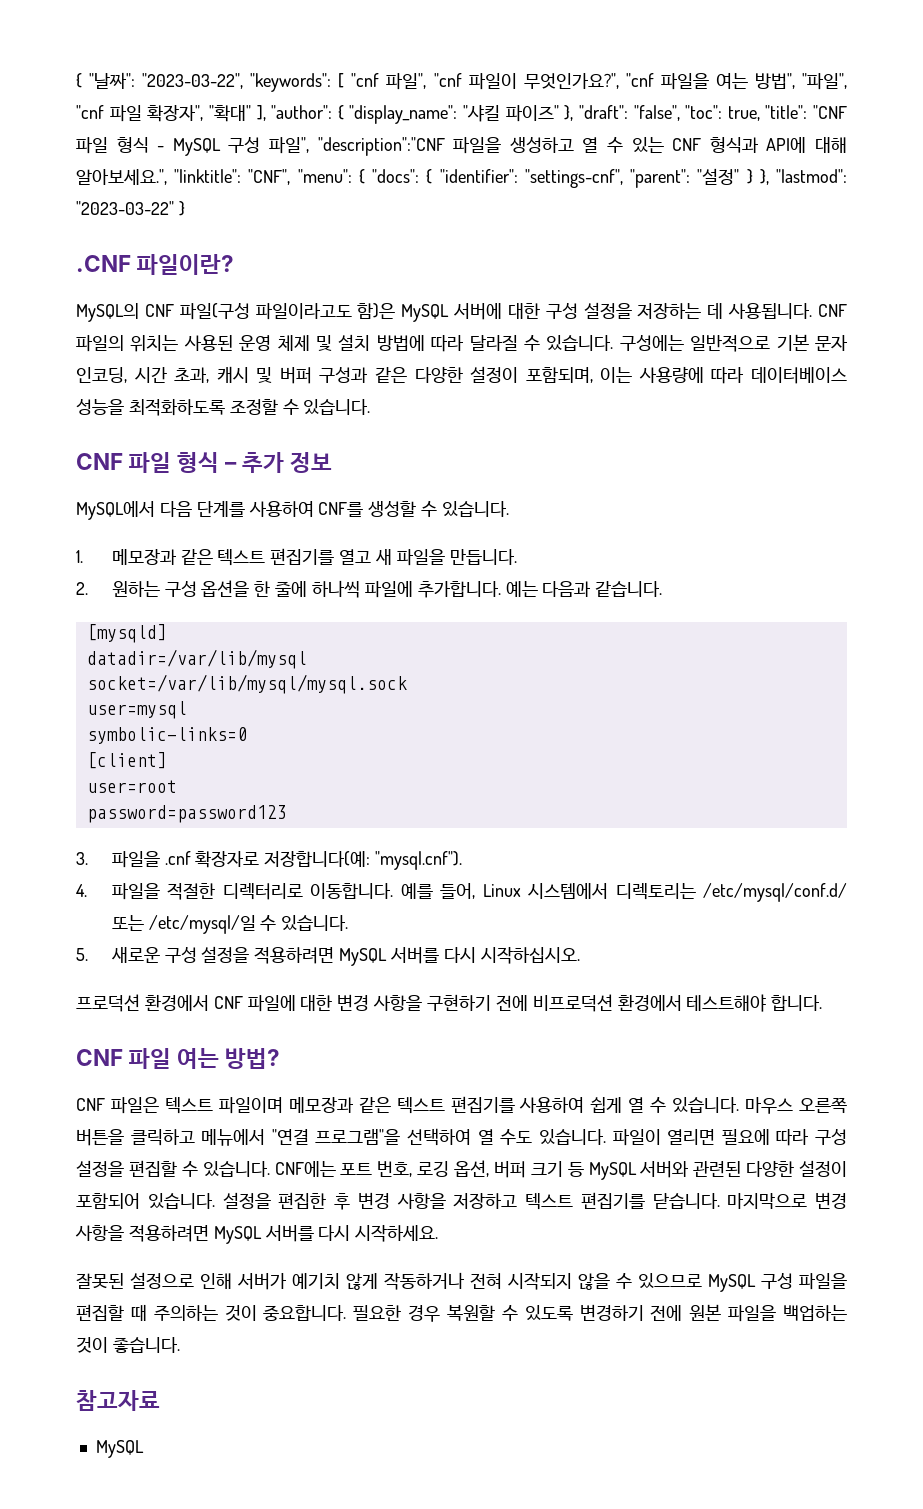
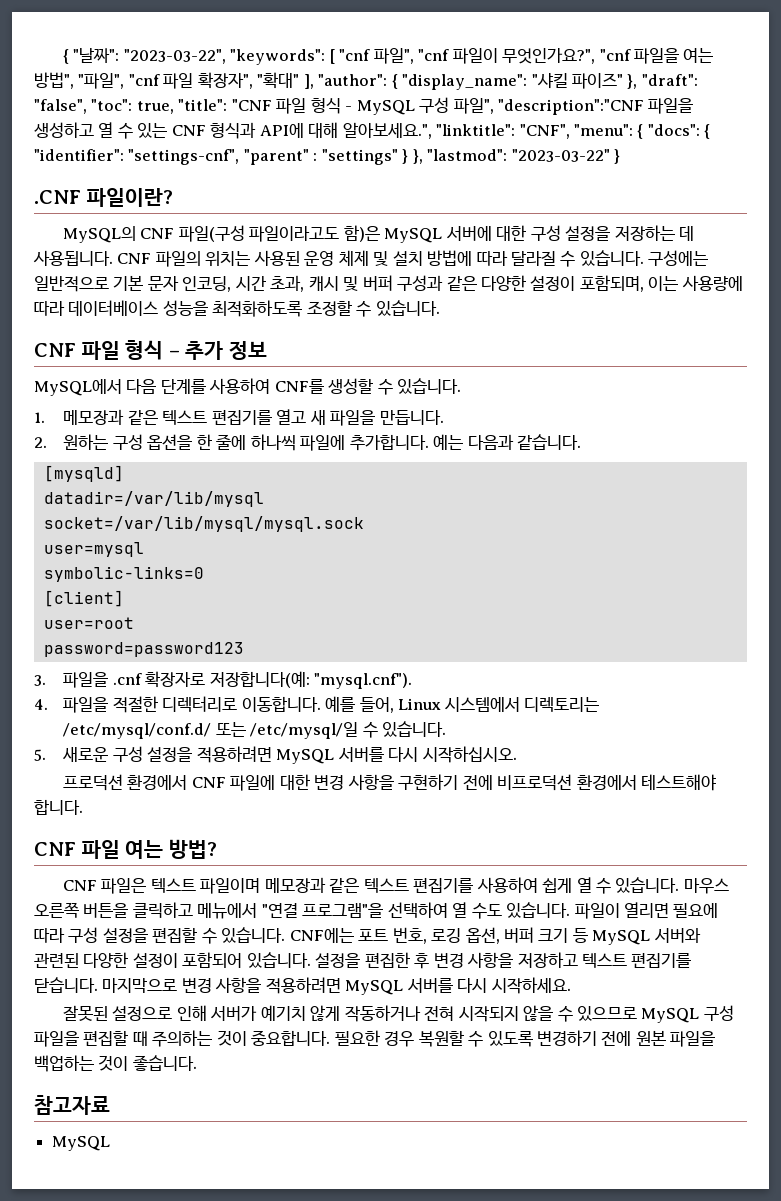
- "settings-cnf", "parent": "설정" } }, "lastmod":
+ "settings-cnf", "parent" : "settings" } }, "lastmod":

